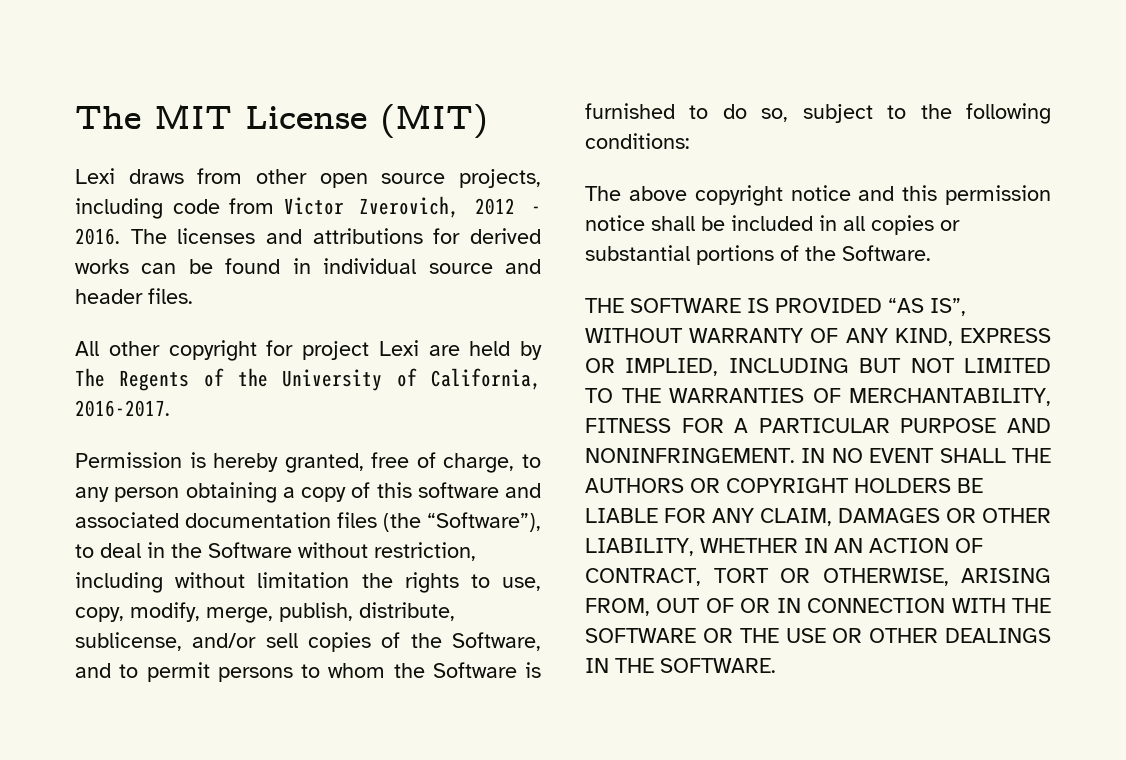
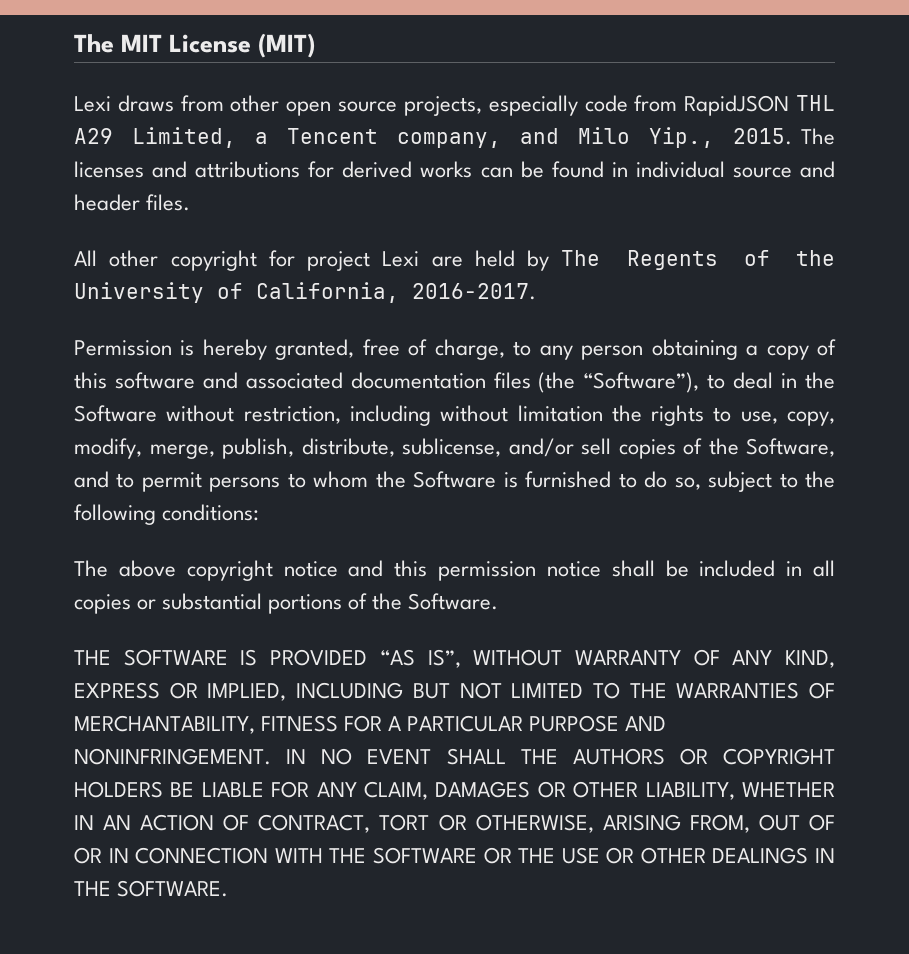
- Lexi draws from other open source projects, including code from Victor Zverovich, 2012 - 2016.
+ Lexi draws from other open source projects, especially code from RapidJSON THL A29 Limited, a Tencent company, and Milo Yip., 2015.

